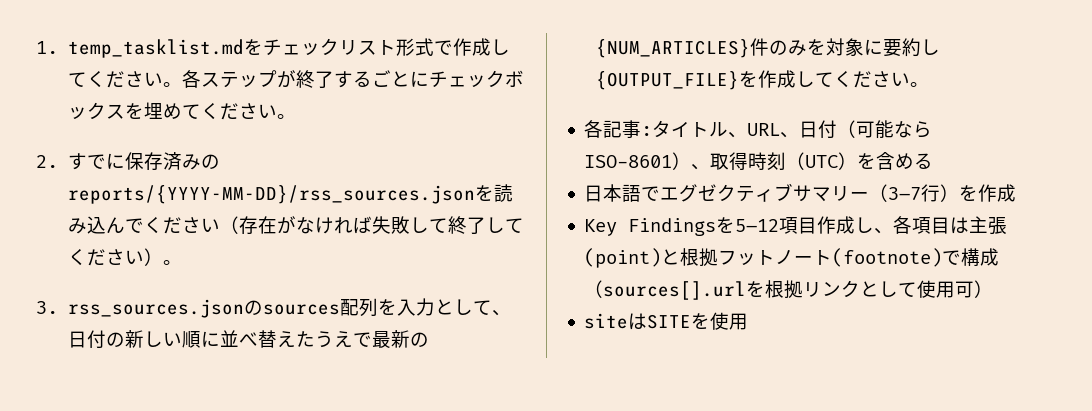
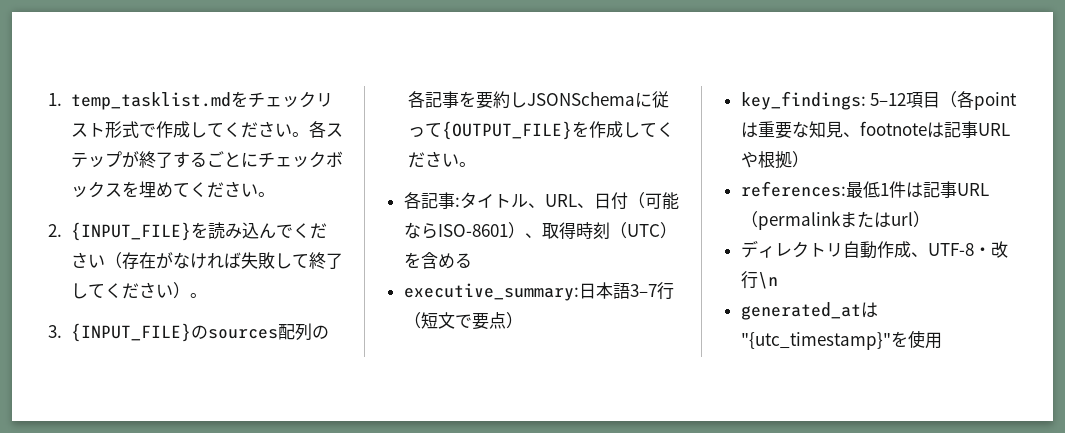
- 2.すでに保存済みのreports/{YYYY-MM-DD}/rss_sources.jsonを読み込んでください（存在がなければ失敗して終了してください）。
+ 2. {INPUT_FILE}を読み込んでください（存在がなければ失敗して終了してください）。
- 3. rss_sources.jsonのsources配列を入力として、日付の新しい順に並べ替えたうえで最新の{NUM_ARTICLES}件のみを対象に要約し{OUTPUT_FILE}を作成してください。
+ 3. {INPUT_FILE}のsources配列の各記事を要約しJSONSchemaに従って{OUTPUT_FILE}を作成してください。
- 日本語でエグゼクティブサマリー（3–7行）を作成
- Key Findingsを5–12項目作成し、各項目は主張(point)と根拠フットノート(footnote)で構成（sources[].urlを根拠リンクとして使用可）
- siteはSITEを使用
+ executive_summary:日本語3–7行（短文で要点）
+ key_findings: 5–12項目（各pointは重要な知見、footnoteは記事URLや根拠）
+ references:最低1件は記事URL（permalinkまたはurl）
+ ディレクトリ自動作成、UTF-8・改行\n
+ generated_atは"{utc_timestamp}"を使用

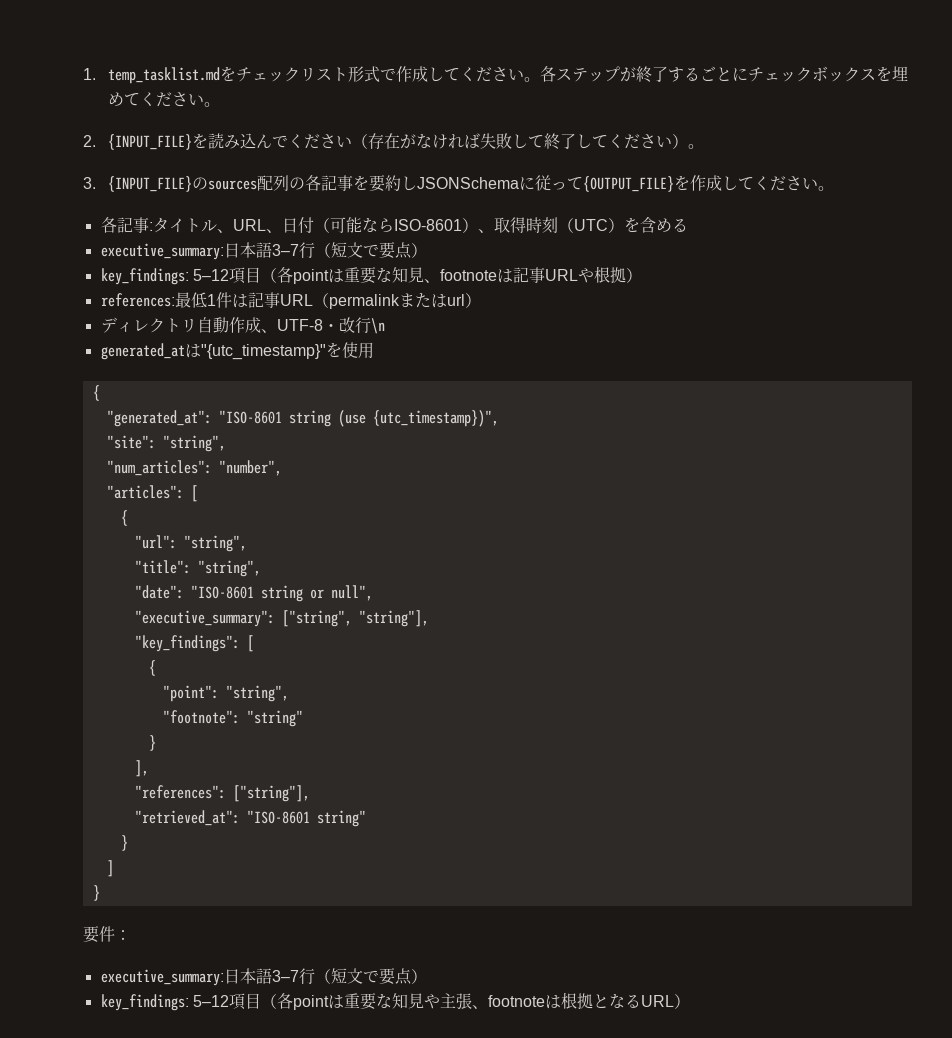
  generated_atは"{utc_timestamp}"を使用
+ {
+ "generated_at": "ISO-8601 string (use {utc_timestamp})",
+ "site": "string",
+ "num_articles": "number",
+ "articles": [
+ {
+ "url": "string",
+ "title": "string",
+ "date": "ISO-8601 string or null",
+ "executive_summary": ["string", "string"],
+ "key_findings": [
+ {
+ "point": "string",
+ "footnote": "string"
+ }
+ ],
+ "references": ["string"],
+ "retrieved_at": "ISO-8601 string"
+ }
+ ]
+ }
+ 要件：
+ executive_summary:日本語3–7行（短文で要点）
+ key_findings: 5–12項目（各pointは重要な知見や主張、footnoteは根拠となるURL）

